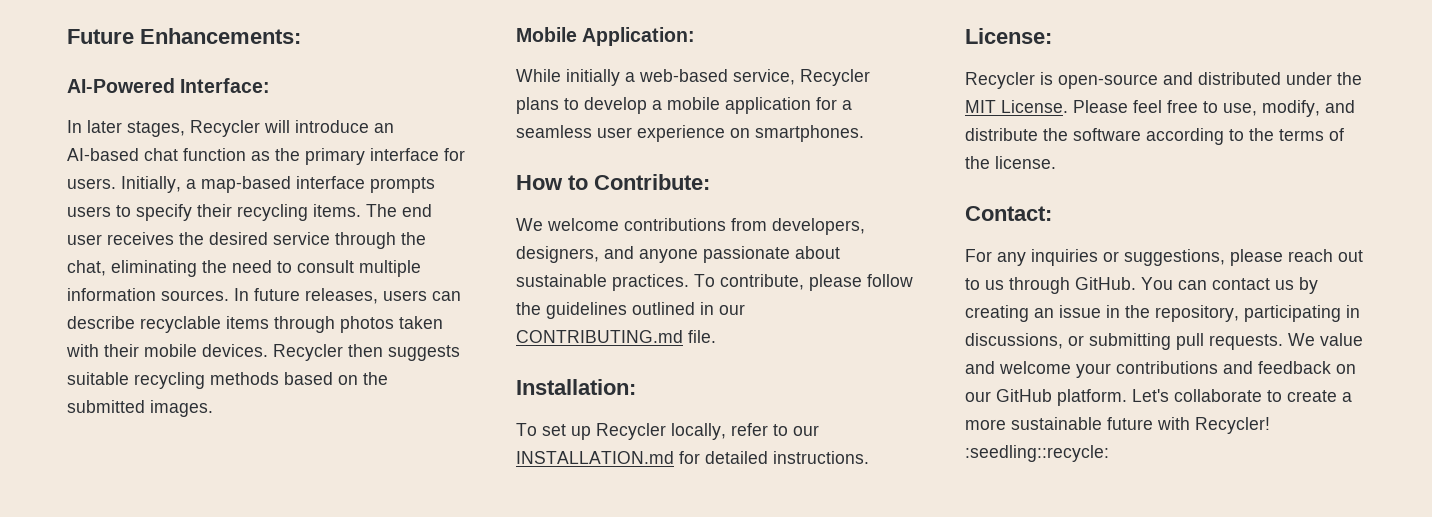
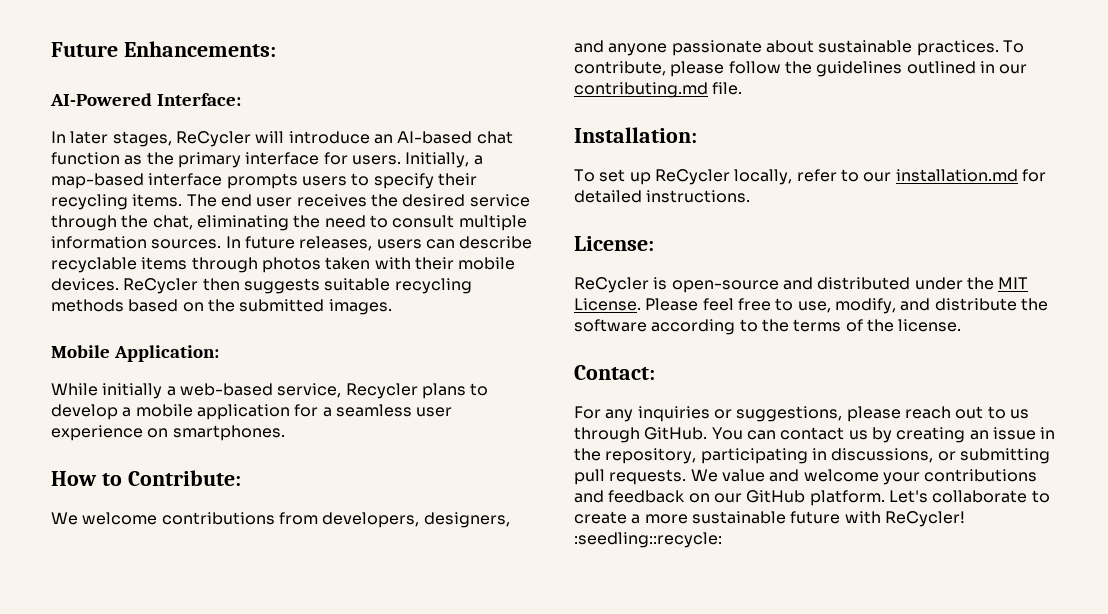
- In later stages, Recycler will introduce an AI-based chat function as the primary interface for users.
+ In later stages, ReCycler will introduce an AI-based chat function as the primary interface for users.
- Recycler then suggests suitable recycling methods based on the submitted images.
+ ReCycler then suggests suitable recycling methods based on the submitted images.
- To contribute, please follow the guidelines outlined in our CONTRIBUTING.md file.
+ To contribute, please follow the guidelines outlined in our contributing.md file.
- To set up Recycler locally, refer to our INSTALLATION.md for detailed instructions.
+ To set up ReCycler locally, refer to our installation.md for detailed instructions.
- Recycler is open-source and distributed under the MIT License.
+ ReCycler is open-source and distributed under the MIT License.
- Let's collaborate to create a more sustainable future with Recycler! :seedling::recycle:
+ Let's collaborate to create a more sustainable future with ReCycler! :seedling::recycle:

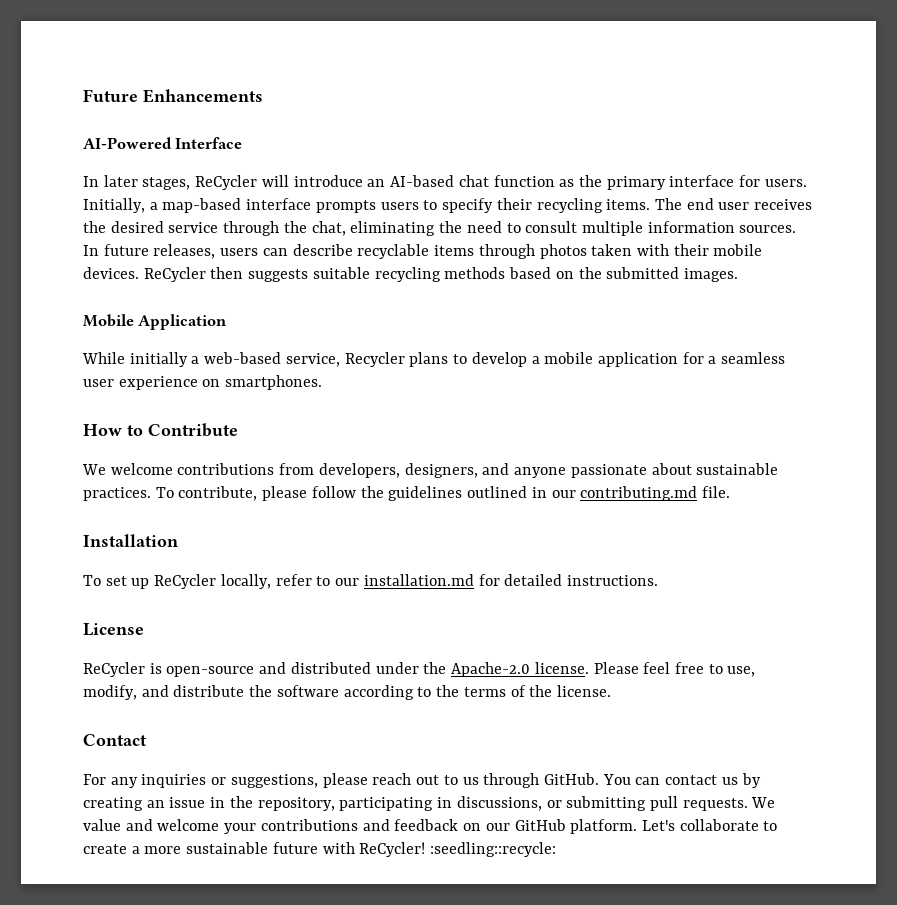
- Future Enhancements:
+ Future Enhancements
- AI-Powered Interface:
+ AI-Powered Interface
- Mobile Application:
+ Mobile Application
- How to Contribute:
+ How to Contribute
- Installation:
+ Installation
- License:
+ License
- ReCycler is open-source and distributed under the MIT License.
+ ReCycler is open-source and distributed under the Apache-2.0 license.
- Contact:
+ Contact

